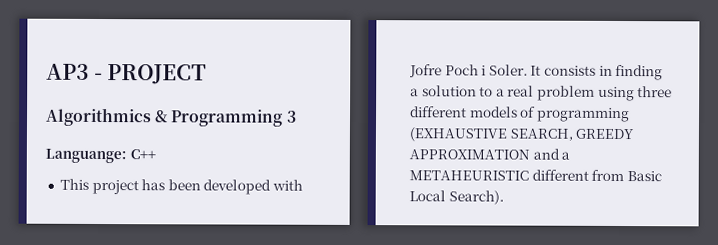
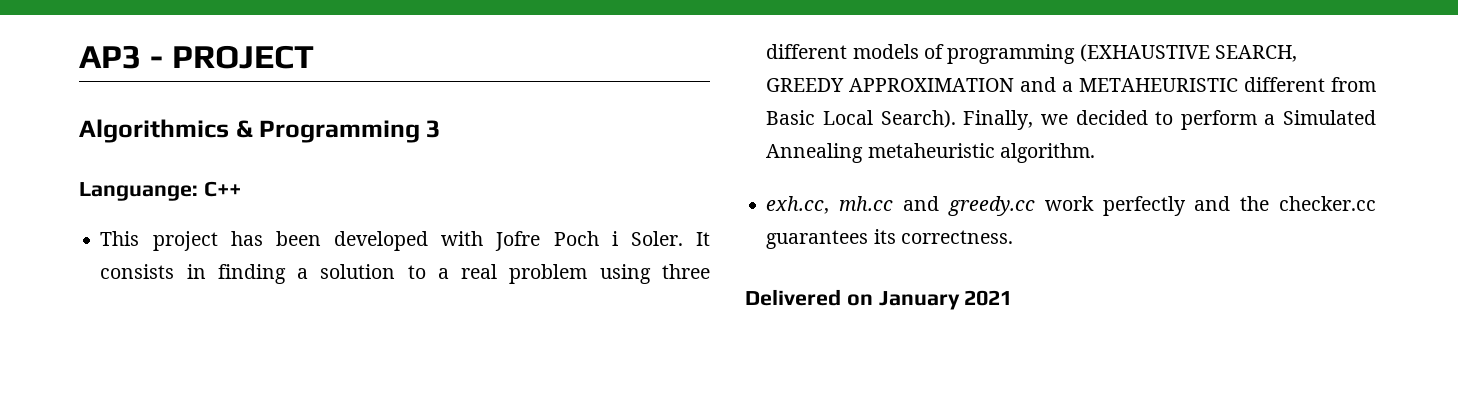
+ Finally, we decided to perform a Simulated Annealing metaheuristic algorithm.
+ exh.cc, mh.cc and greedy.cc work perfectly and the checker.cc guarantees its correctness.
+ Delivered on January 2021

